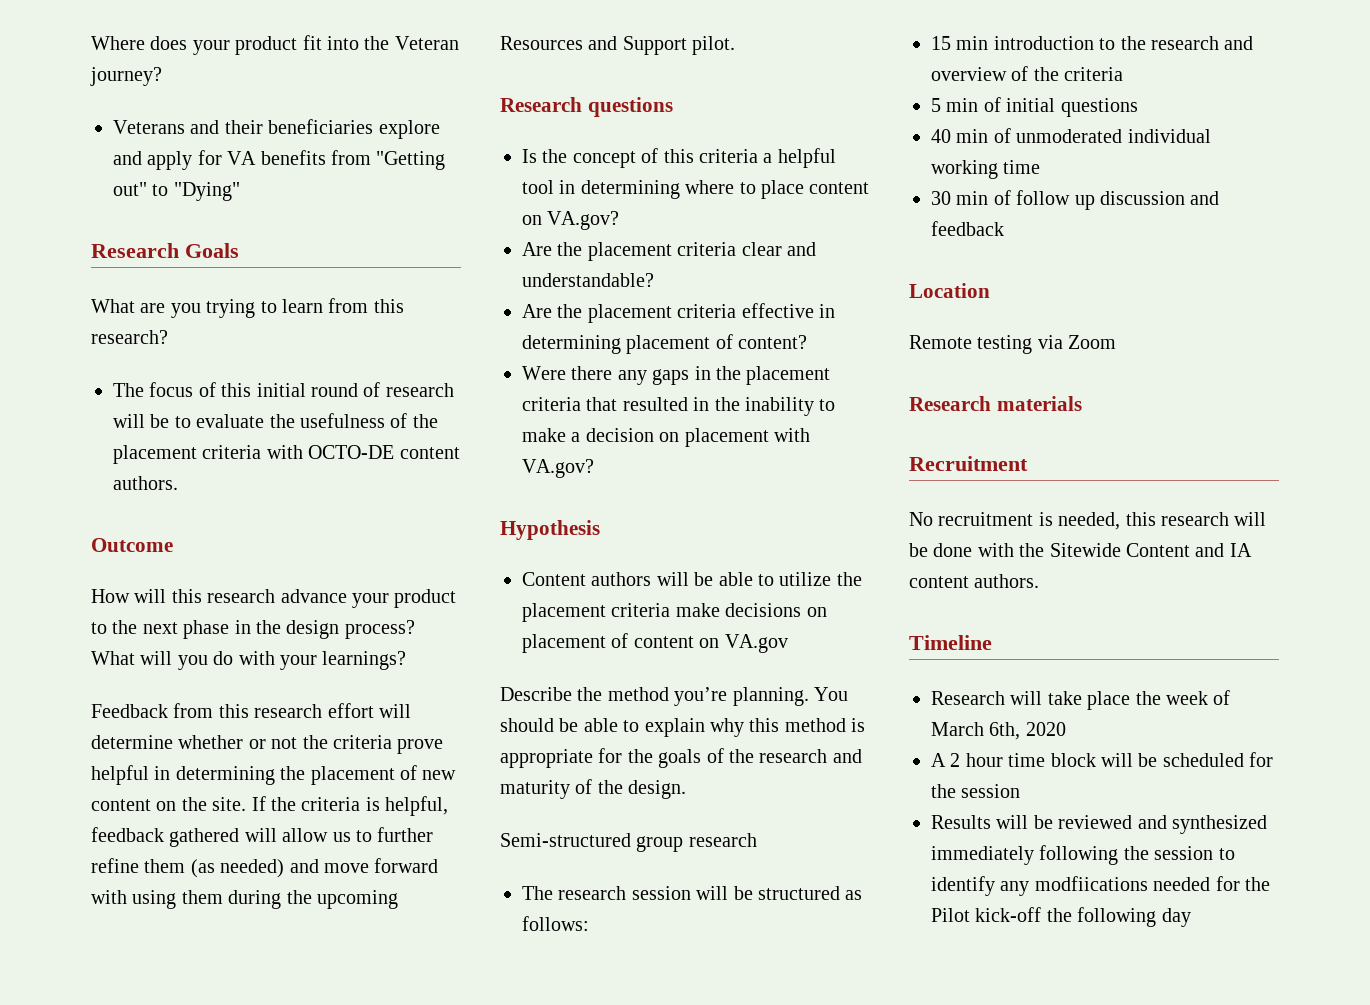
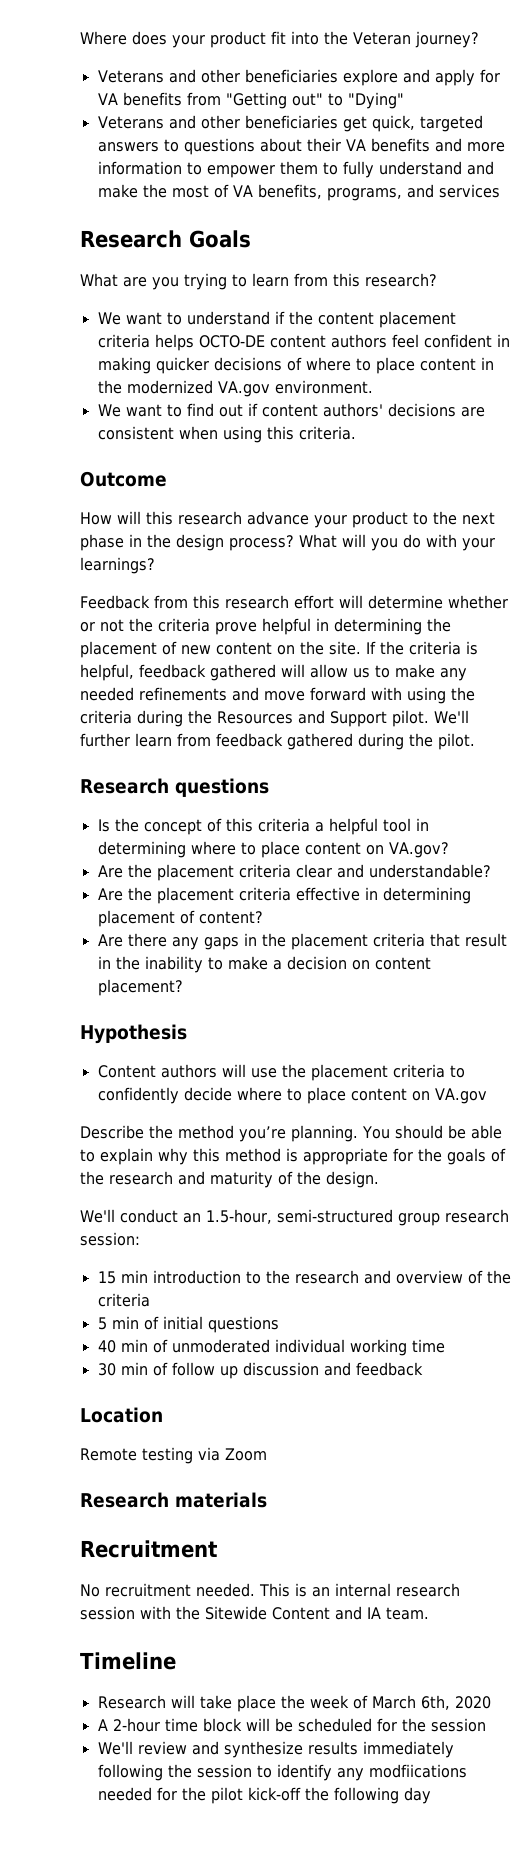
- Veterans and their beneficiaries explore and apply for VA benefits from "Getting out" to "Dying"
+ Veterans and other beneficiaries explore and apply for VA benefits from "Getting out" to "Dying"
+ Veterans and other beneficiaries get quick, targeted answers to questions about their VA benefits and more information to empower them to fully understand and make the most of VA benefits, programs, and services
- The focus of this initial round of research will be to evaluate the usefulness of the placement criteria with OCTO-DE content authors.
+ We want to understand if the content placement criteria helps OCTO-DE content authors feel confident in making quicker decisions of where to place content in the modernized VA.gov environment.
+ We want to find out if content authors' decisions are consistent when using this criteria.
- If the criteria is helpful, feedback gathered will allow us to further refine them (as needed) and move forward with using them during the upcoming Resources and Support pilot.
+ If the criteria is helpful, feedback gathered will allow us to make any needed refinements and move forward with using the criteria during the Resources and Support pilot. We'll further learn from feedback gathered during the pilot.
- Were there any gaps in the placement criteria that resulted in the inability to make a decision on placement with VA.gov?
+ Are there any gaps in the placement criteria that result in the inability to make a decision on content placement?
- Content authors will be able to utilize the placement criteria make decisions on placement of content on VA.gov
+ Content authors will use the placement criteria to confidently decide where to place content on VA.gov
- Semi-structured group research
- The research session will be structured as follows:
+ We'll conduct an 1.5-hour, semi-structured group research session:
- No recruitment is needed, this research will be done with the Sitewide Content and IA content authors.
+ No recruitment needed. This is an internal research session with the Sitewide Content and IA team.
- A 2 hour time block will be scheduled for the session
+ A 2-hour time block will be scheduled for the session
- Results will be reviewed and synthesized immediately following the session to identify any modfiications needed for the Pilot kick-off the following day
+ We'll review and synthesize results immediately following the session to identify any modfiications needed for the pilot kick-off the following day

